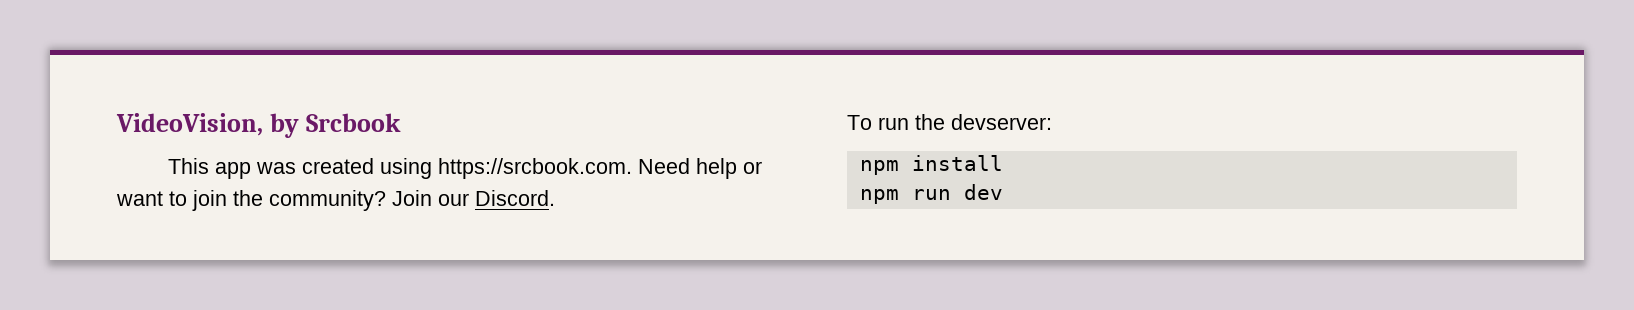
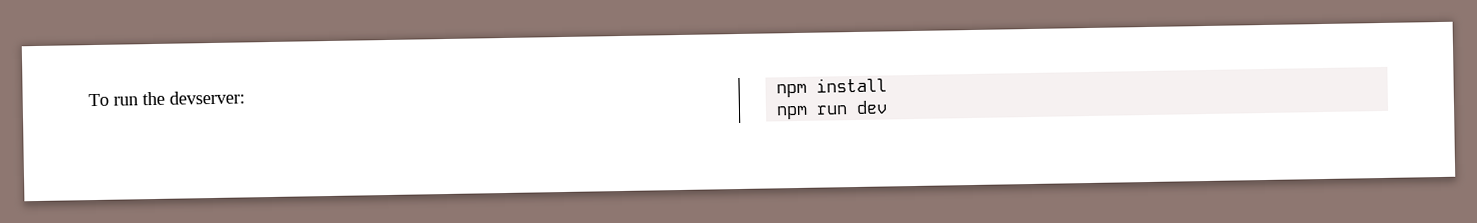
- VideoVision, by Srcbook
- This app was created using https://srcbook.com. Need help or want to join the community? Join our Discord.

